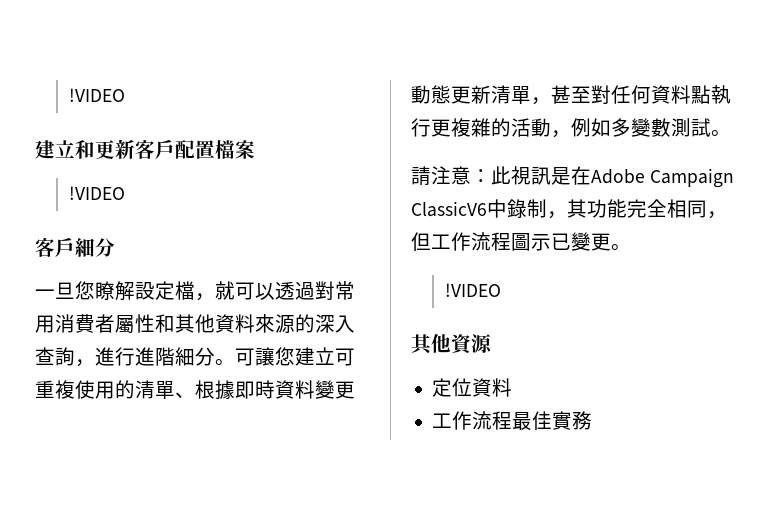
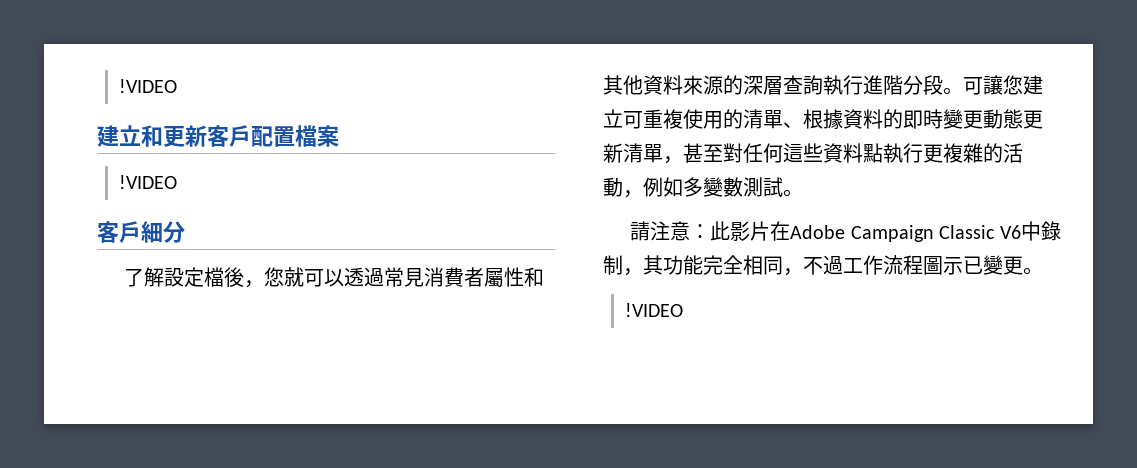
- 一旦您瞭解設定檔，就可以透過對常用消費者屬性和其他資料來源的深入查詢，進行進階細分。
+ 了解設定檔後，您就可以透過常見消費者屬性和其他資料來源的深層查詢執行進階分段。
- 可讓您建立可重複使用的清單、根據即時資料變更動態更新清單，甚至對任何資料點執行更複雜的活動，例如多變數測試。
+ 可讓您建立可重複使用的清單、根據資料的即時變更動態更新清單，甚至對任何這些資料點執行更複雜的活動，例如多變數測試。
- 請注意：此視訊是在Adobe Campaign ClassicV6中錄制，其功能完全相同，但工作流程圖示已變更。
+ 請注意：此影片在Adobe Campaign Classic V6中錄制，其功能完全相同，不過工作流程圖示已變更。
- 其他資源
- 定位資料
- 工作流程最佳實務

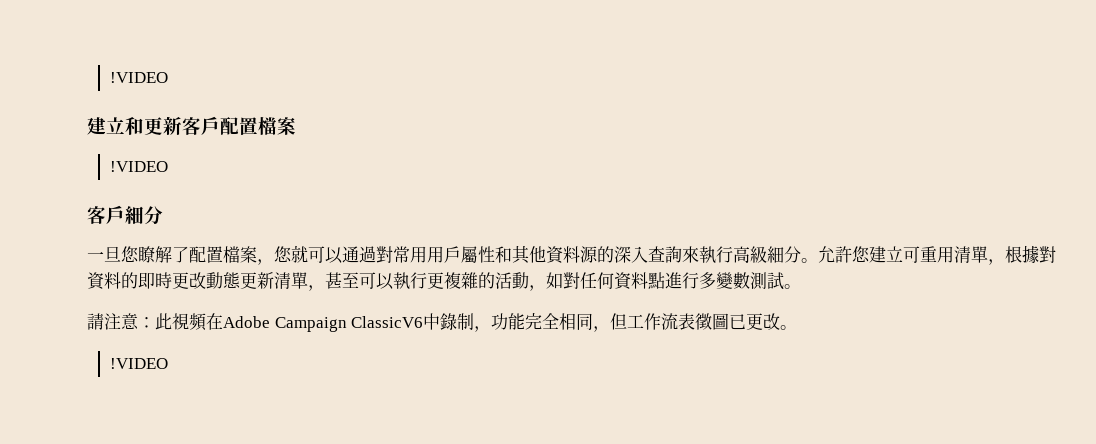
- 了解設定檔後，您就可以透過常見消費者屬性和其他資料來源的深層查詢執行進階分段。可讓您建立可重複使用的清單、根據資料的即時變更動態更新清單，甚至對任何這些資料點執行更複雜的活動，例如多變數測試。
+ 一旦您瞭解了配置檔案，您就可以通過對常用用戶屬性和其他資料源的深入查詢來執行高級細分。允許您建立可重用清單，根據對資料的即時更改動態更新清單，甚至可以執行更複雜的活動，如對任何資料點進行多變數測試。
- 請注意：此影片在Adobe Campaign Classic V6中錄制，其功能完全相同，不過工作流程圖示已變更。
+ 請注意：此視頻在Adobe Campaign ClassicV6中錄制，功能完全相同，但工作流表徵圖已更改。

